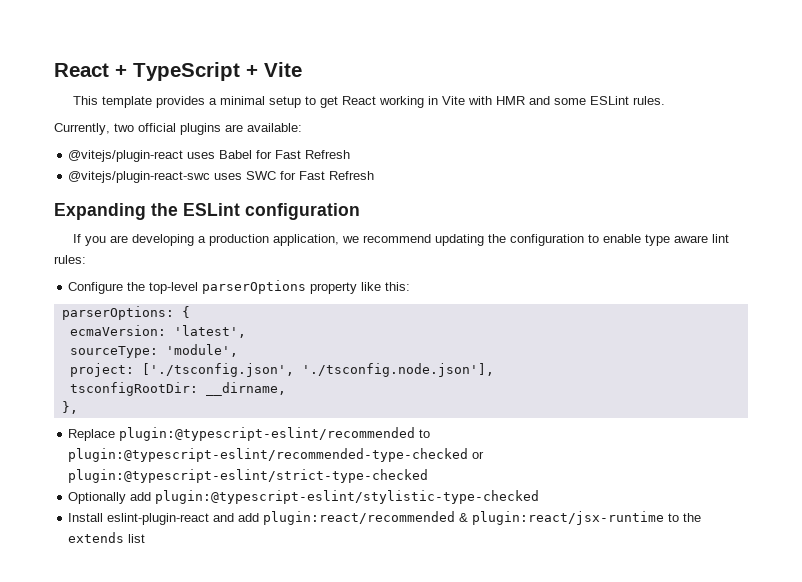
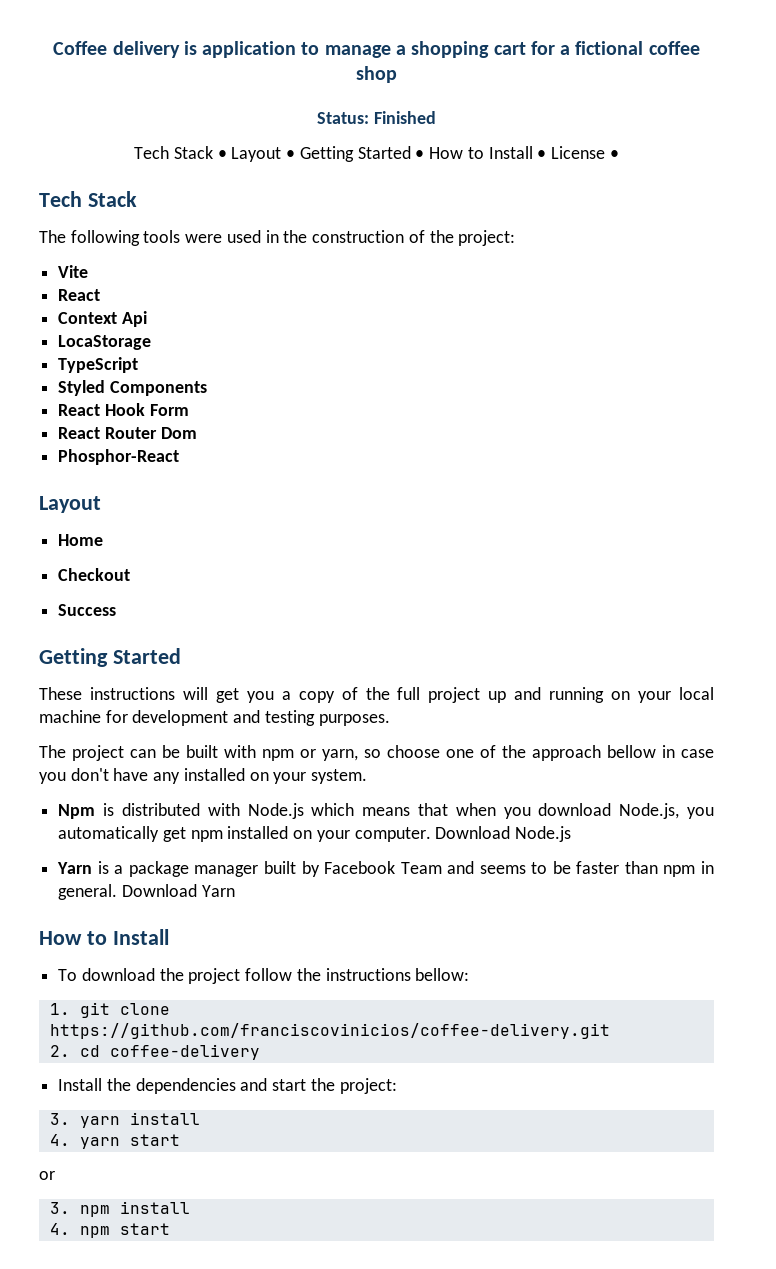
- React + TypeScript + Vite
- This template provides a minimal setup to get React working in Vite with HMR and some ESLint rules.
- Currently, two official plugins are available:
- @vitejs/plugin-react uses Babel for Fast Refresh
- @vitejs/plugin-react-swc uses SWC for Fast Refresh
- Expanding the ESLint configuration
- If you are developing a production application, we recommend updating the configuration to enable type aware lint rules:
- Configure the top-level parserOptions property like this:
- parserOptions: {
- ecmaVersion: 'latest',
- sourceType: 'module',
- project: ['./tsconfig.json', './tsconfig.node.json'],
- tsconfigRootDir: __dirname,
- },
- Replace plugin:@typescript-eslint/recommended to plugin:@typescript-eslint/recommended-type-checked or plugin:@typescript-eslint/strict-type-checked
- Optionally add plugin:@typescript-eslint/stylistic-type-checked
- Install eslint-plugin-react and add plugin:react/recommended & plugin:react/jsx-runtime to the extends list
+ Coffee delivery is application to manage a shopping cart for a fictional coffee shop
+ Status: Finished
+ Tech Stack • Layout • Getting Started • How to Install • License •
+ Tech Stack
+ The following tools were used in the construction of the project:
+ Vite
+ React
+ Context Api
+ LocaStorage
+ TypeScript
+ Styled Components
+ React Hook Form
+ React Router Dom
+ Phosphor-React
+ Layout
+ Home
+ Checkout
+ Success
+ Getting Started
+ These instructions will get you a copy of the full project up and running on your local machine for development and testing purposes.
+ The project can be built with npm or yarn, so choose one of the approach bellow in case you don't have any installed on your system.
+ Npm is distributed with Node.js which means that when you download Node.js, you automatically get npm installed on your computer. Download Node.js
+ Yarn is a package manager built by Facebook Team and seems to be faster than npm in general. Download Yarn
+ How to Install
+ To download the project follow the instructions bellow:
+ 1. git clone https://github.com/franciscovinicios/coffee-delivery.git
+ 2. cd coffee-delivery
+ Install the dependencies and start the project:
+ 3. yarn install
+ 4. yarn start
+ or
+ 3. npm install
+ 4. npm start

